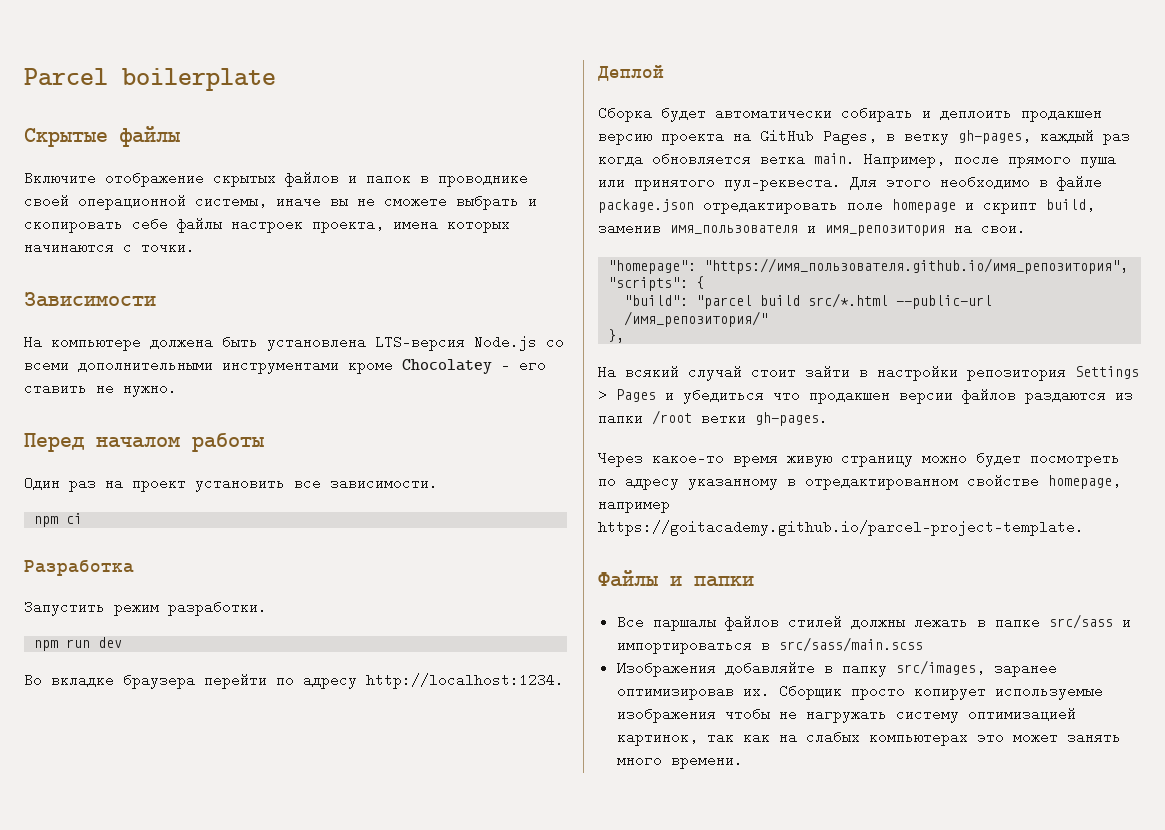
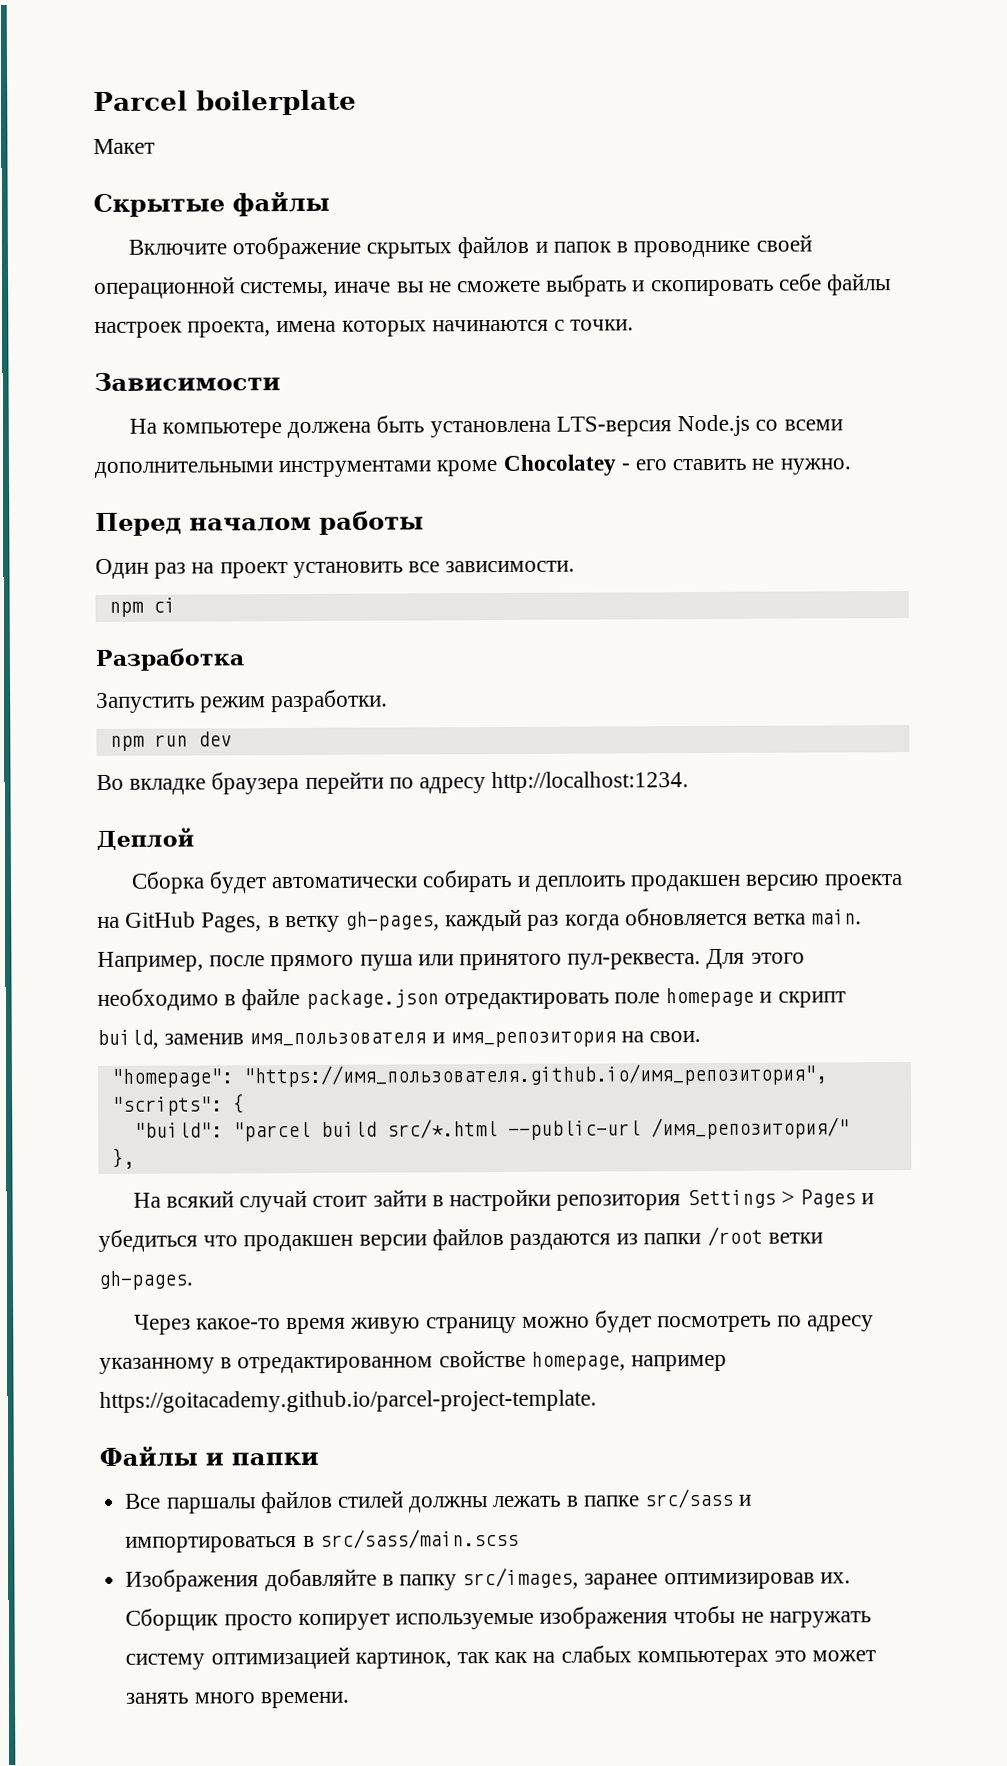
+ Макет

